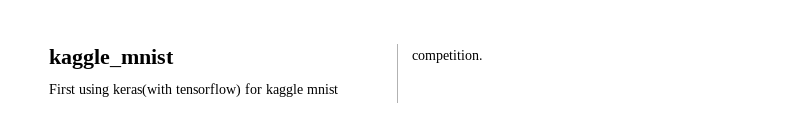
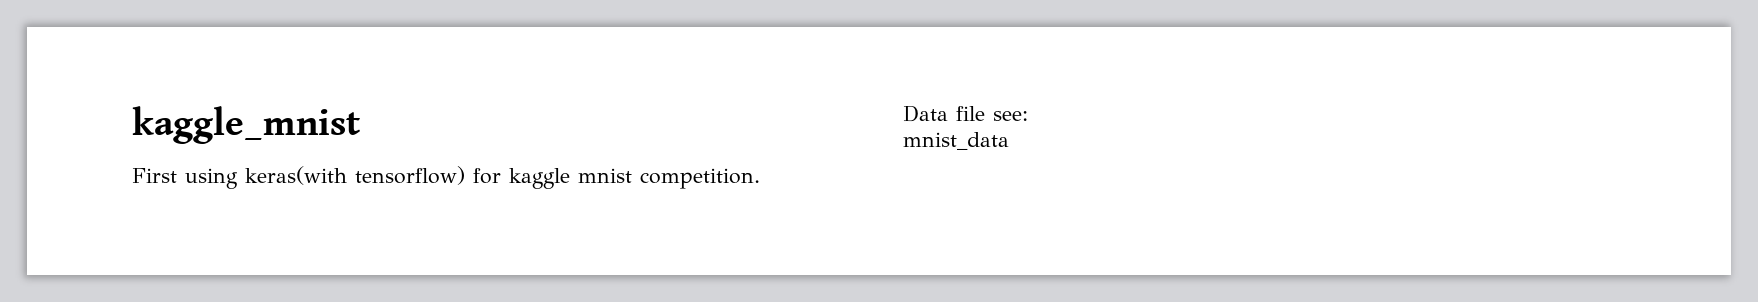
+ Data file see:
+ mnist_data

